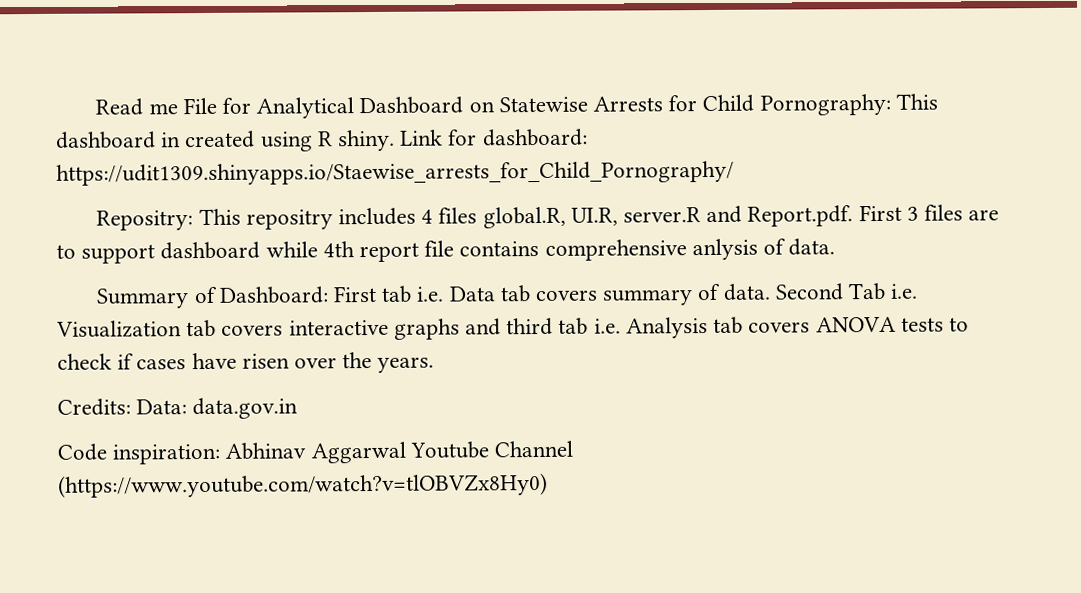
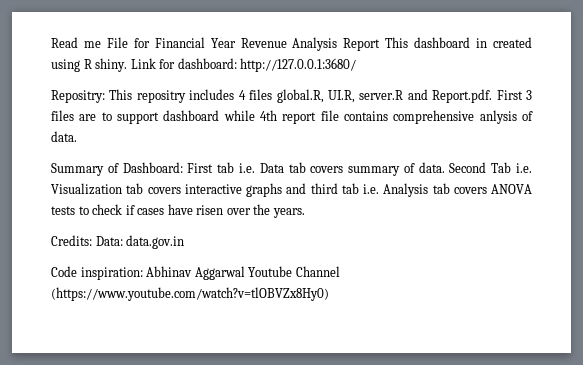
- Read me File for Analytical Dashboard on Statewise Arrests for Child Pornography: This dashboard in created using R shiny.
+ Read me File for Financial Year Revenue Analysis Report This dashboard in created using R shiny.
- Link for dashboard: https://udit1309.shinyapps.io/Staewise_arrests_for_Child_Pornography/
+ Link for dashboard: http://127.0.0.1:3680/

